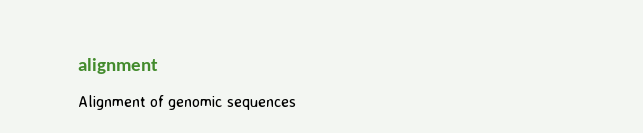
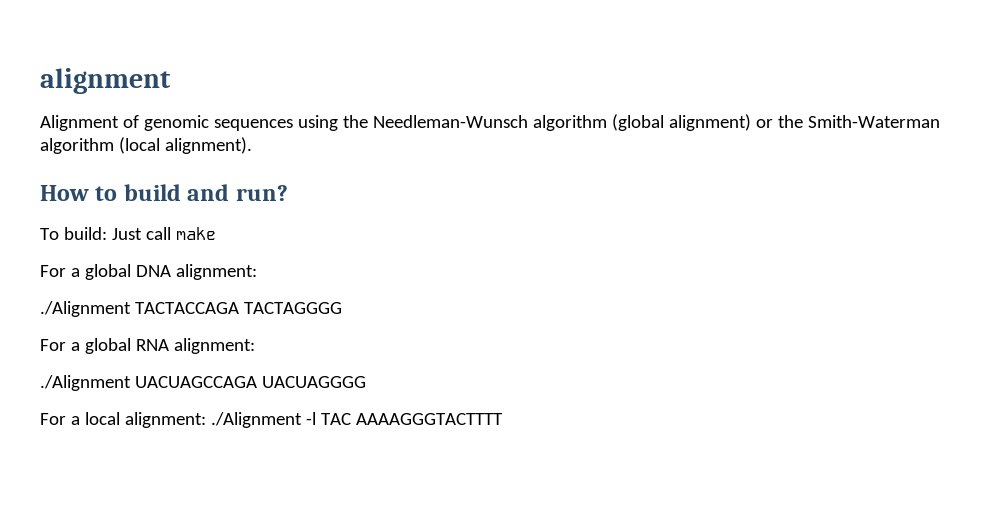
- Alignment of genomic sequences
+ Alignment of genomic sequences using the Needleman-Wunsch algorithm (global alignment) or the Smith-Waterman algorithm (local alignment).
+ How to build and run?
+ To build: Just call make
+ For a global DNA alignment:
+ ./Alignment TACTACCAGA TACTAGGGG
+ For a global RNA alignment:
+ ./Alignment UACUAGCCAGA UACUAGGGG
+ For a local alignment: ./Alignment -l TAC AAAAGGGTACTTTT

